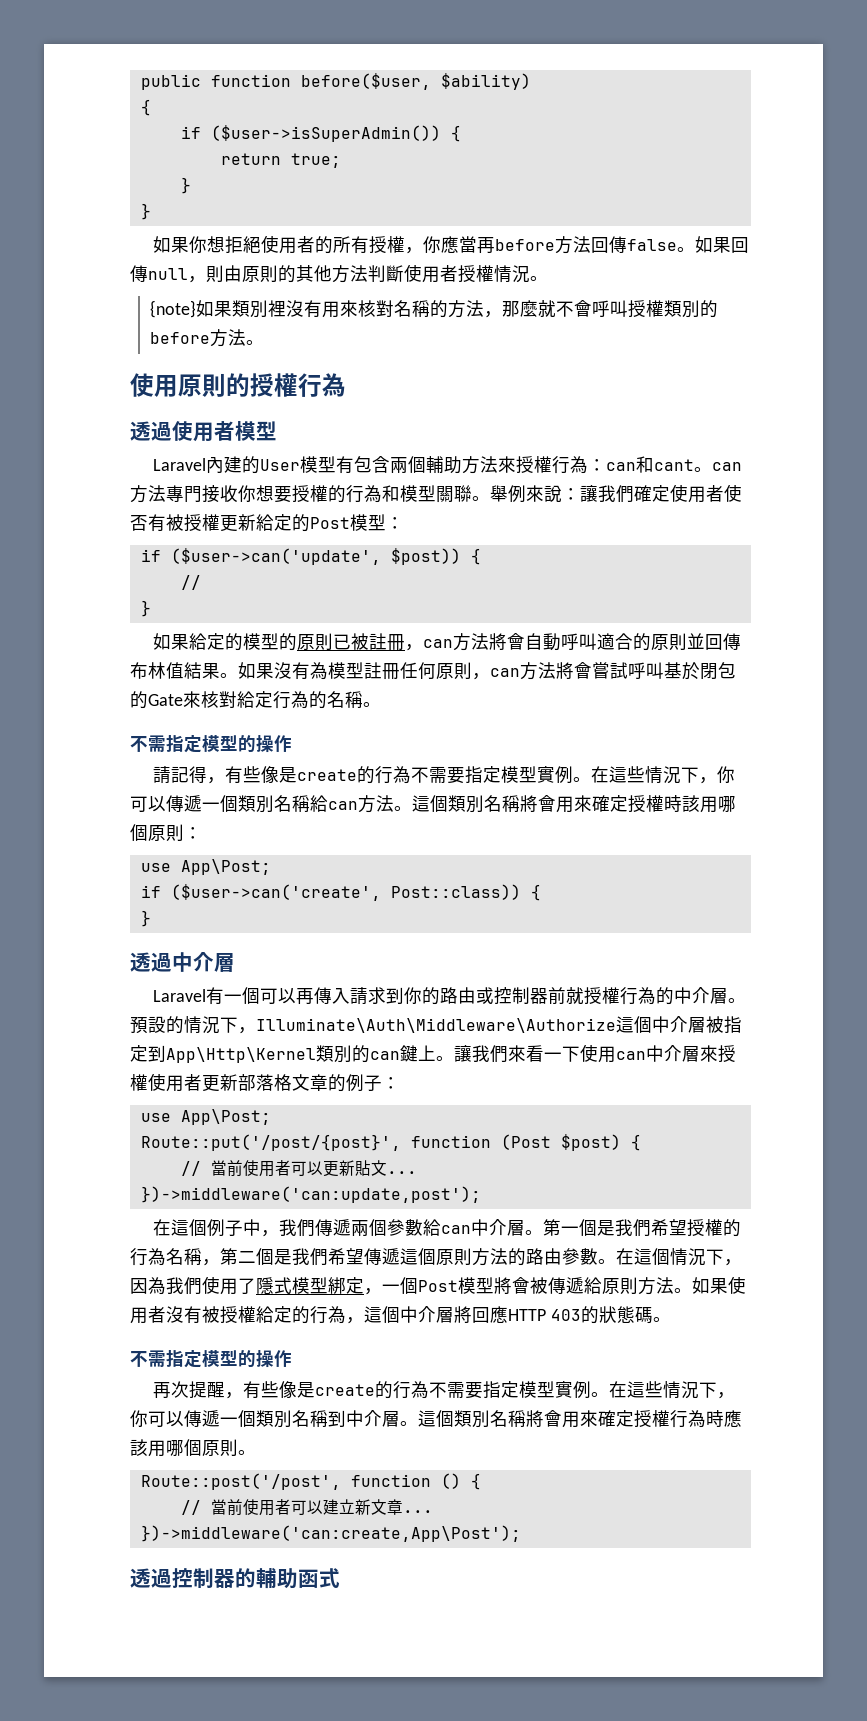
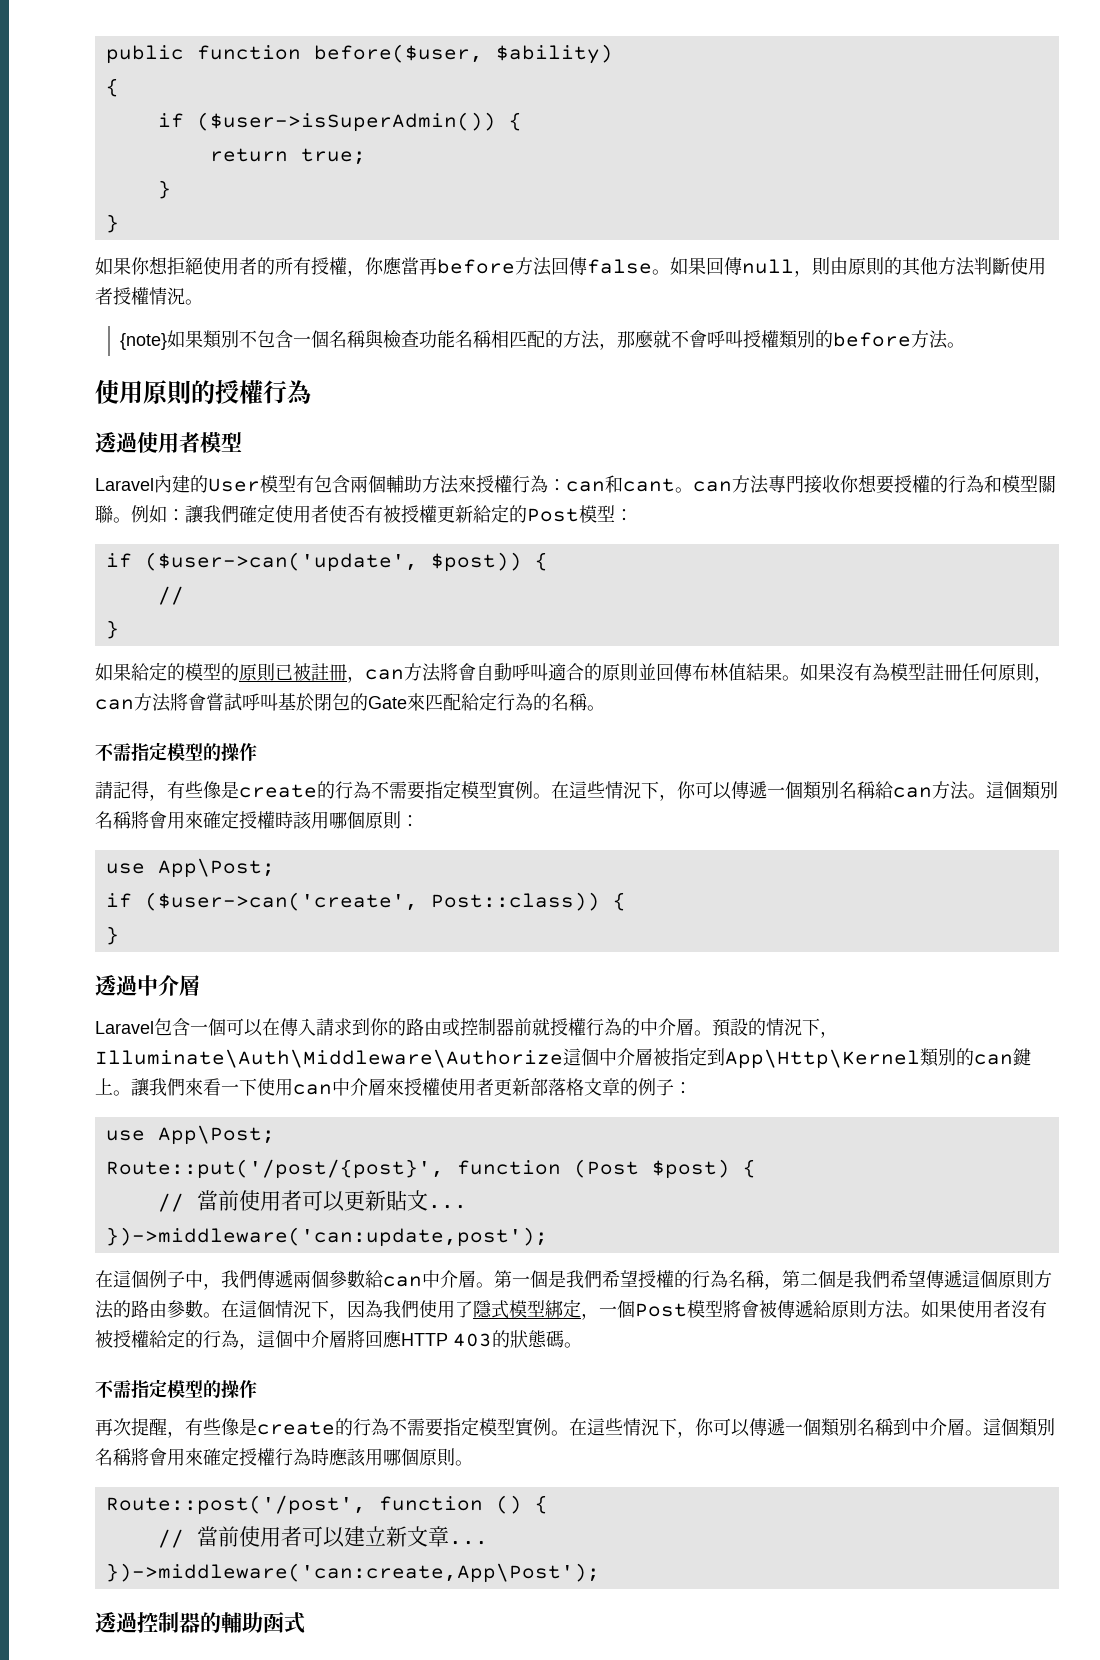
- {note}如果類別裡沒有用來核對名稱的方法，那麼就不會呼叫授權類別的before方法。
+ {note}如果類別不包含一個名稱與檢查功能名稱相匹配的方法，那麼就不會呼叫授權類別的before方法。
- 舉例來說：讓我們確定使用者使否有被授權更新給定的Post模型：
+ 例如：讓我們確定使用者使否有被授權更新給定的Post模型：
- 如果沒有為模型註冊任何原則，can方法將會嘗試呼叫基於閉包的Gate來核對給定行為的名稱。
+ 如果沒有為模型註冊任何原則，can方法將會嘗試呼叫基於閉包的Gate來匹配給定行為的名稱。
- Laravel有一個可以再傳入請求到你的路由或控制器前就授權行為的中介層。
+ Laravel包含一個可以在傳入請求到你的路由或控制器前就授權行為的中介層。

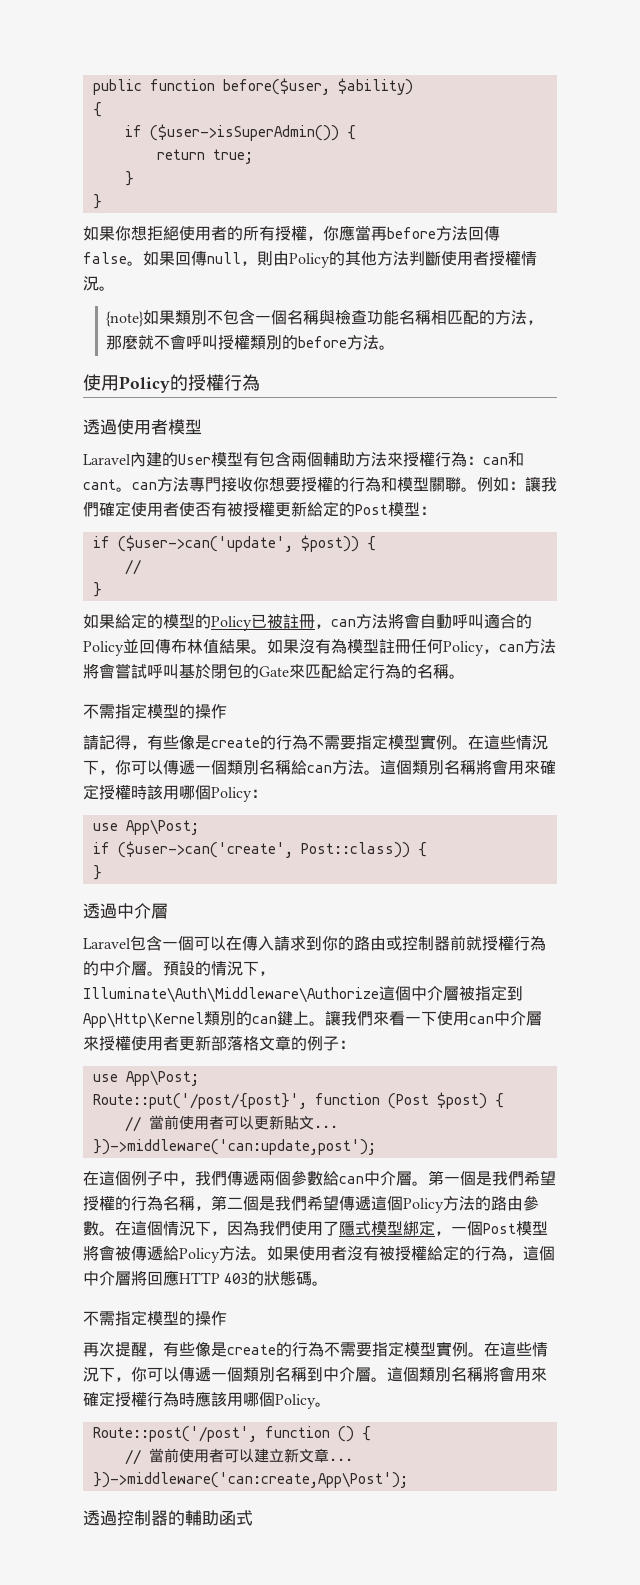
- 如果回傳null，則由原則的其他方法判斷使用者授權情況。
+ 如果回傳null，則由Policy的其他方法判斷使用者授權情況。
- 使用原則的授權行為
+ 使用Policy的授權行為
- 如果給定的模型的原則已被註冊，can方法將會自動呼叫適合的原則並回傳布林值結果。
+ 如果給定的模型的Policy已被註冊，can方法將會自動呼叫適合的Policy並回傳布林值結果。
- 如果沒有為模型註冊任何原則，can方法將會嘗試呼叫基於閉包的Gate來匹配給定行為的名稱。
+ 如果沒有為模型註冊任何Policy，can方法將會嘗試呼叫基於閉包的Gate來匹配給定行為的名稱。
- 這個類別名稱將會用來確定授權時該用哪個原則：
+ 這個類別名稱將會用來確定授權時該用哪個Policy：
- 第一個是我們希望授權的行為名稱，第二個是我們希望傳遞這個原則方法的路由參數。
+ 第一個是我們希望授權的行為名稱，第二個是我們希望傳遞這個Policy方法的路由參數。
- 在這個情況下，因為我們使用了隱式模型綁定，一個Post模型將會被傳遞給原則方法。
+ 在這個情況下，因為我們使用了隱式模型綁定，一個Post模型將會被傳遞給Policy方法。
- 這個類別名稱將會用來確定授權行為時應該用哪個原則。
+ 這個類別名稱將會用來確定授權行為時應該用哪個Policy。

